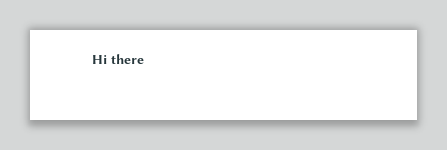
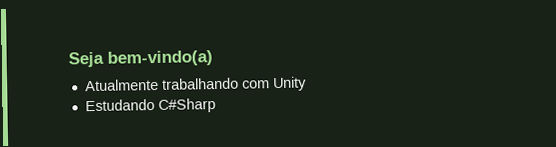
- Hi there
+ Seja bem-vindo(a)
+ Atualmente trabalhando com Unity
+ Estudando C#Sharp

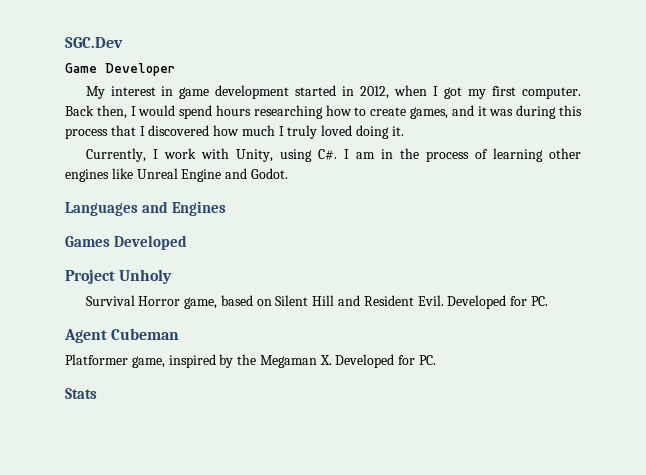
- Seja bem-vindo(a)
- Atualmente trabalhando com Unity
- Estudando C#Sharp
+ SGC.Dev
+ Game Developer
+ My interest in game development started in 2012, when I got my first computer. Back then, I would spend hours researching how to create games, and it was during this process that I discovered how much I truly loved doing it.
+ Currently, I work with Unity, using C#. I am in the process of learning other engines like Unreal Engine and Godot.
+ Languages and Engines
+ Games Developed
+ Project Unholy
+ Survival Horror game, based on Silent Hill and Resident Evil. Developed for PC.
+ Agent Cubeman
+ Platformer game, inspired by the Megaman X. Developed for PC.
+ Stats

